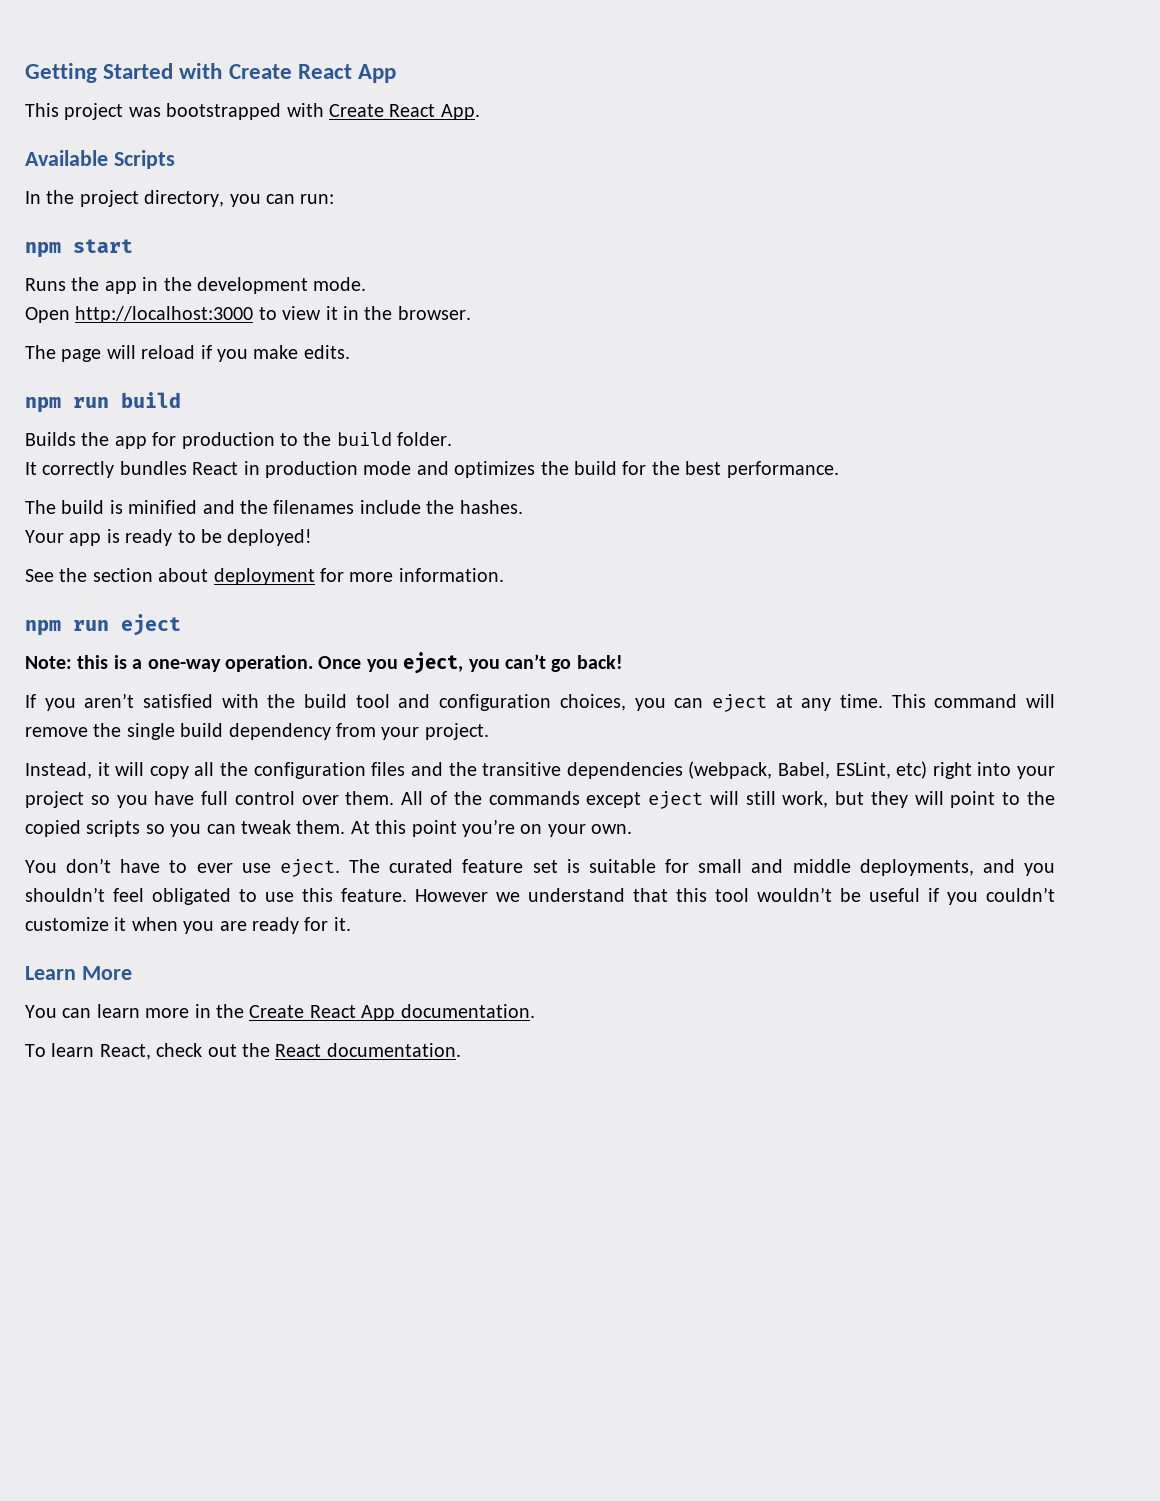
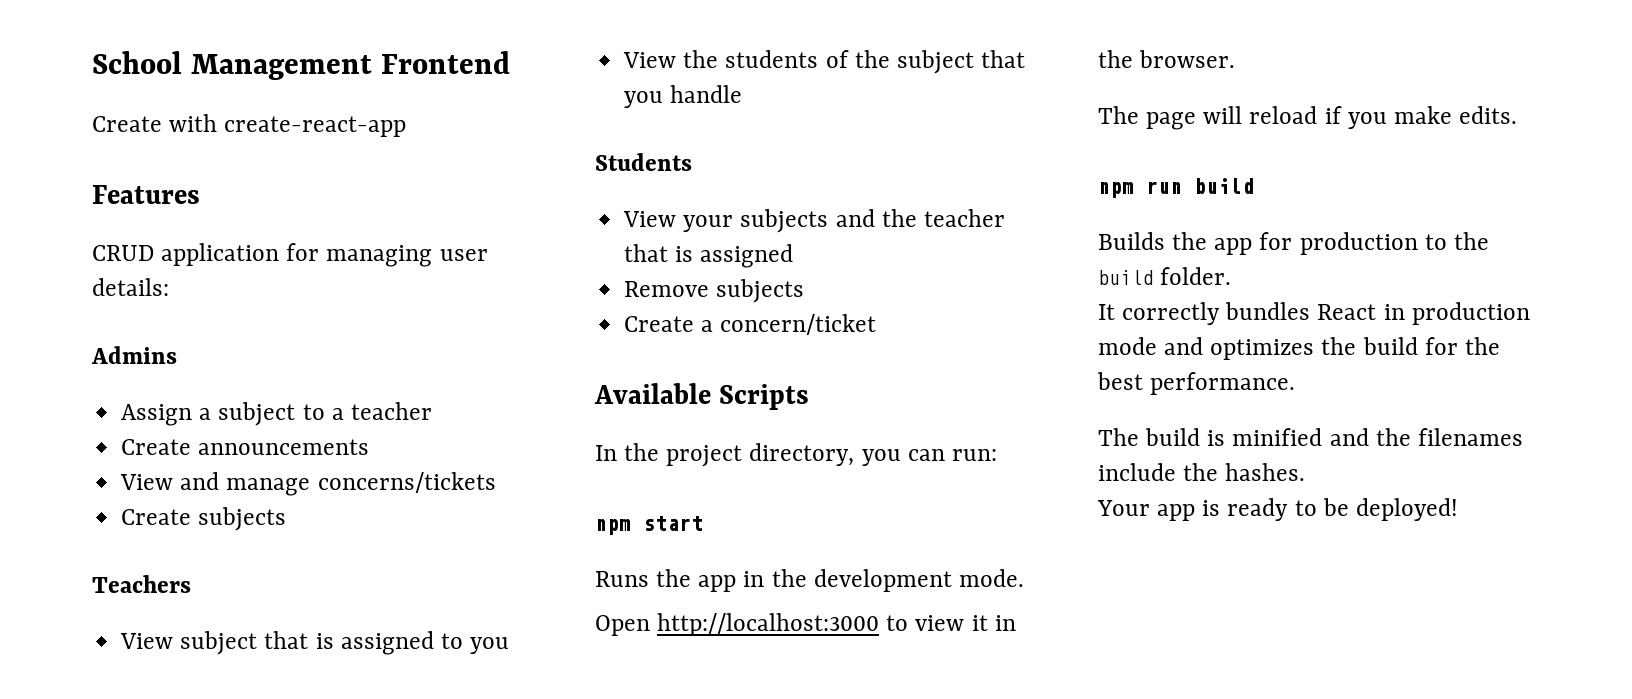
- Getting Started with Create React App
- This project was bootstrapped with Create React App.
+ School Management Frontend
+ Create with create-react-app
+ Features
+ CRUD application for managing user details:
+ Admins
+ Assign a subject to a teacher
+ Create announcements
+ View and manage concerns/tickets
+ Create subjects
+ Teachers
+ View subject that is assigned to you
+ View the students of the subject that you handle
+ Students
+ View your subjects and the teacher that is assigned
+ Remove subjects
+ Create a concern/ticket
- See the section about deployment for more information.
- npm run eject
- Note: this is a one-way operation. Once you eject, you can’t go back!
- If you aren’t satisfied with the build tool and configuration choices, you can eject at any time. This command will remove the single build dependency from your project.
- Instead, it will copy all the configuration files and the transitive dependencies (webpack, Babel, ESLint, etc) right into your project so you have full control over them. All of the commands except eject will still work, but they will point to the copied scripts so you can tweak them. At this point you’re on your own.
- You don’t have to ever use eject. The curated feature set is suitable for small and middle deployments, and you shouldn’t feel obligated to use this feature. However we understand that this tool wouldn’t be useful if you couldn’t customize it when you are ready for it.
- Learn More
- You can learn more in the Create React App documentation.
- To learn React, check out the React documentation.

